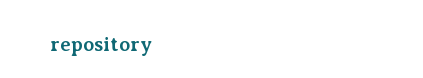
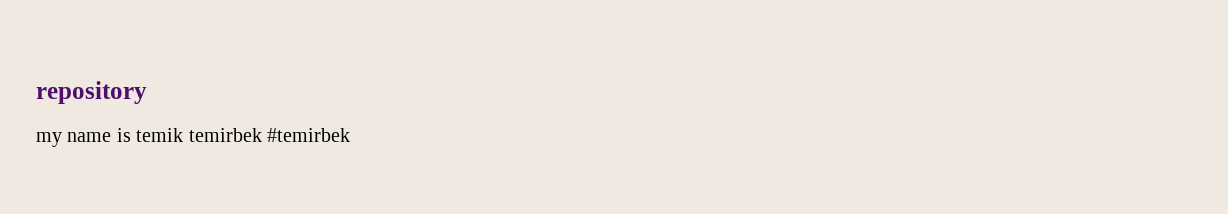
+ my name is temik temirbek #temirbek

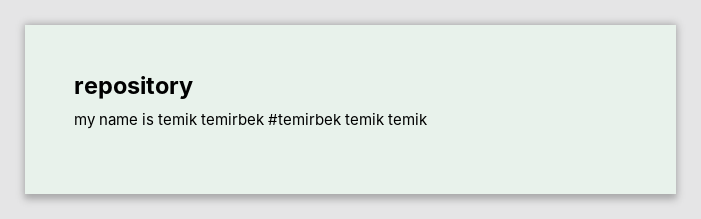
- my name is temik temirbek #temirbek
+ my name is temik temirbek #temirbek temik temik

